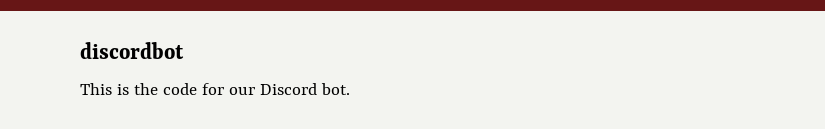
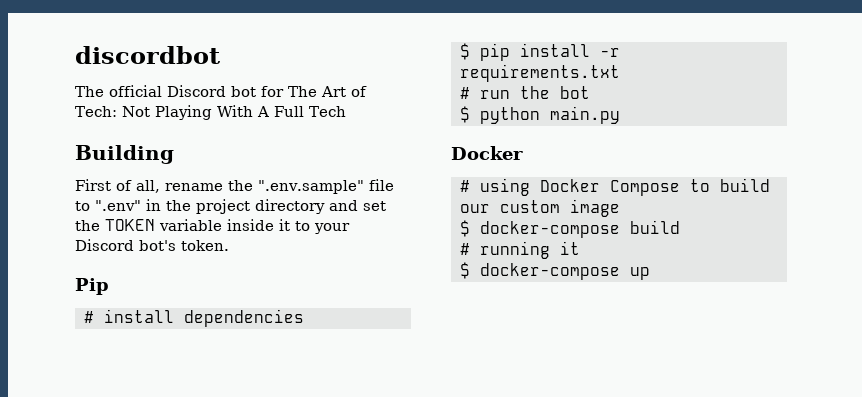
- This is the code for our Discord bot.
+ The official Discord bot for The Art of Tech: Not Playing With A Full Tech
+ Building
+ First of all, rename the ".env.sample" file to ".env" in the project directory and set the TOKEN variable inside it to your Discord bot's token.
+ Pip
+ # install dependencies
+ $ pip install -r requirements.txt
+ # run the bot
+ $ python main.py
+ Docker
+ # using Docker Compose to build our custom image
+ $ docker-compose build
+ # running it
+ $ docker-compose up

